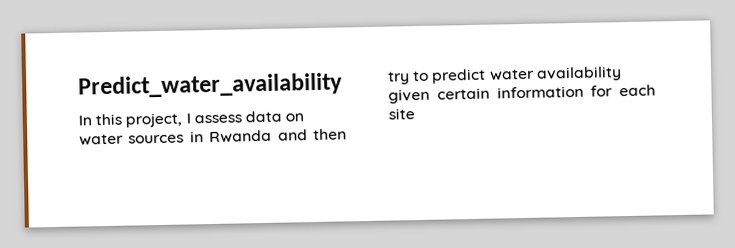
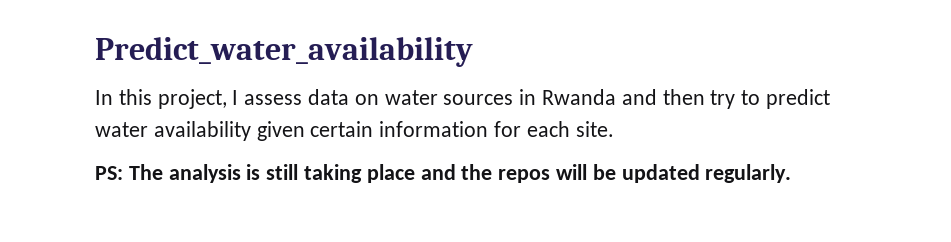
- In this project, I assess data on water sources in Rwanda and then try to predict water availability given certain information for each site
+ In this project, I assess data on water sources in Rwanda and then try to predict water availability given certain information for each site.
+ PS: The analysis is still taking place and the repos will be updated regularly.

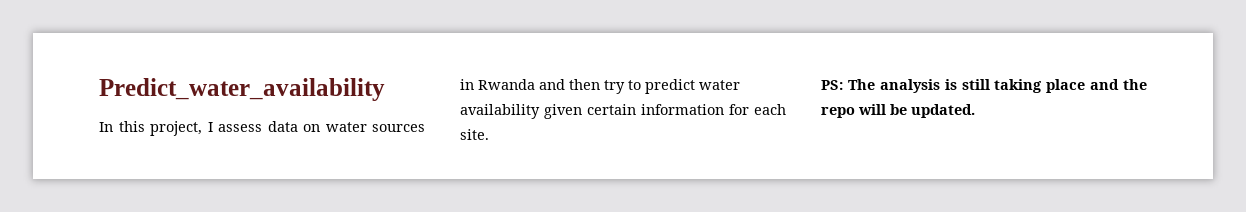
- PS: The analysis is still taking place and the repos will be updated regularly.
+ PS: The analysis is still taking place and the repo will be updated.

